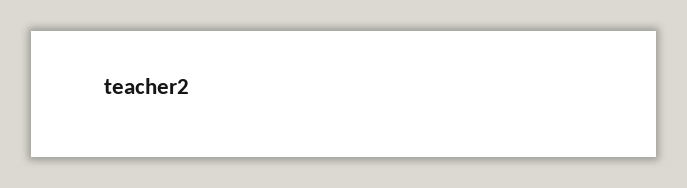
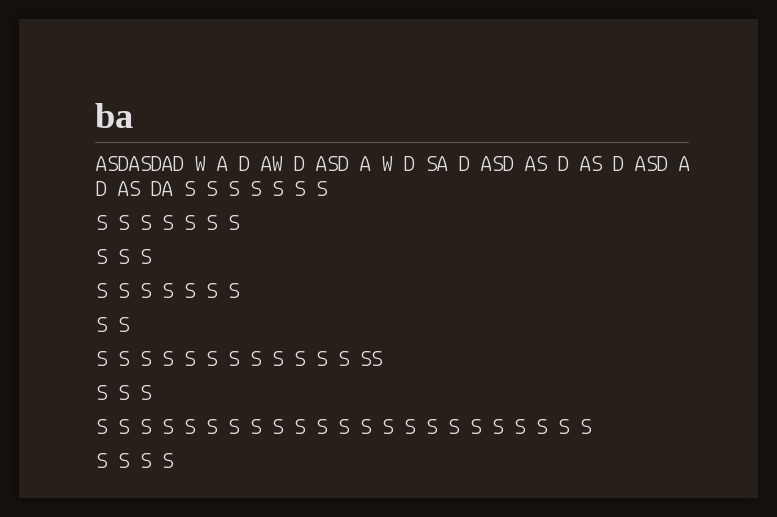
- teacher2
+ ba
+ ASDASDAD W A D AW D ASD A W D SA D ASD AS D AS D ASD A D AS DA S S S S S S S
+ S S S S S S S
+ S S S
+ S S S S S S S
+ S S
+ S S S S S S S S S S S S SS
+ S S S
+ S S S S S S S S S S S S S S S S S S S S S S S
+ S S S S

